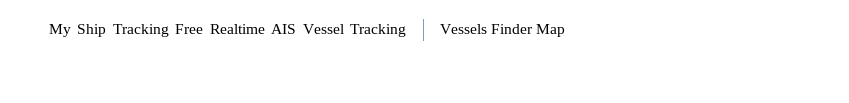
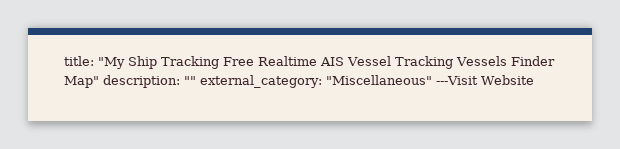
- My Ship Tracking Free Realtime AIS Vessel Tracking Vessels Finder Map
+ title: "My Ship Tracking Free Realtime AIS Vessel Tracking Vessels Finder Map" description: "" external_category: "Miscellaneous" ---Visit Website

